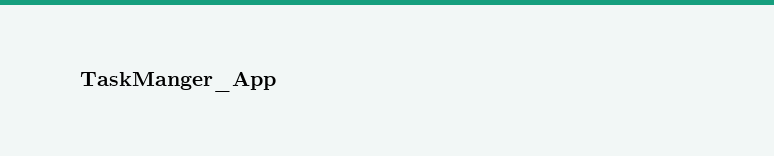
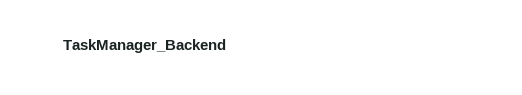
- TaskManger_App
+ TaskManager_Backend

